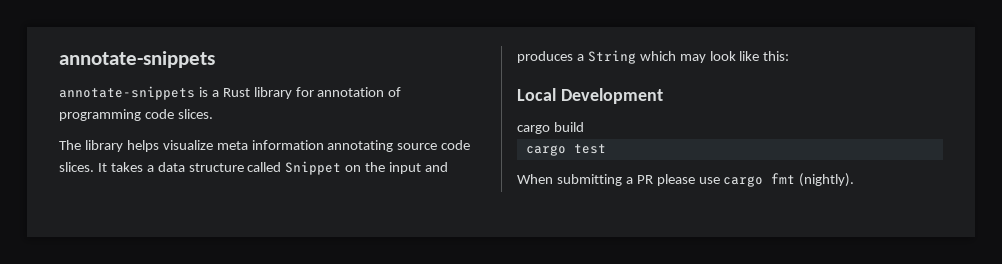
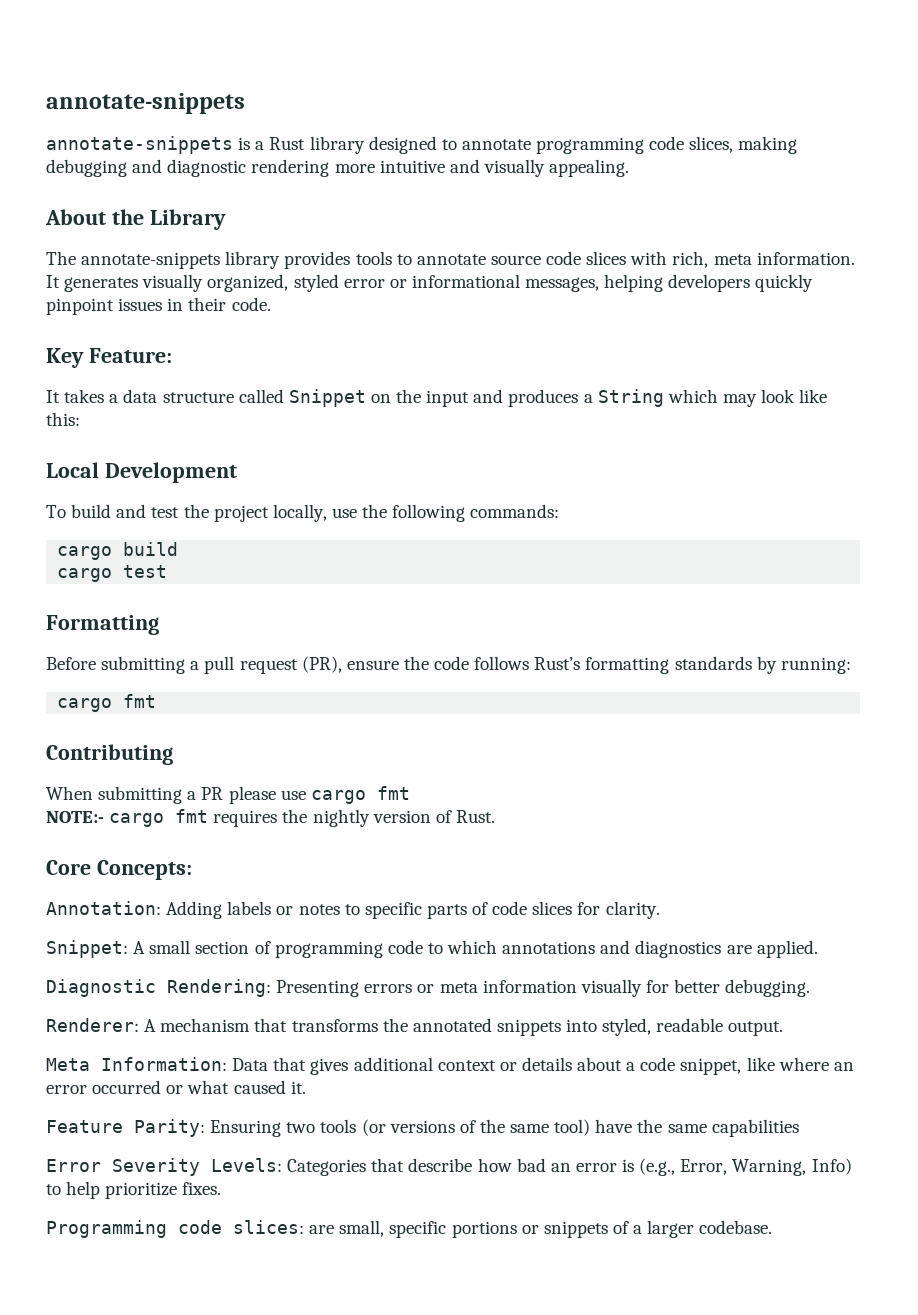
- annotate-snippets is a Rust library for annotation of programming code slices.
- The library helps visualize meta information annotating source code slices. It takes a data structure called Snippet on the input and produces a String which may look like this:
+ annotate-snippets is a Rust library designed to annotate programming code slices, making debugging and diagnostic rendering more intuitive and visually appealing.
+ About the Library
+ The annotate-snippets library provides tools to annotate source code slices with rich, meta information. It generates visually organized, styled error or informational messages, helping developers quickly pinpoint issues in their code.
+ Key Feature:
+ It takes a data structure called Snippet on the input and produces a String which may look like this:
+ To build and test the project locally, use the following commands:
  cargo build
  cargo test
+ Formatting
+ Before submitting a pull request (PR), ensure the code follows Rust’s formatting standards by running:
+ cargo fmt
+ Contributing
- When submitting a PR please use cargo fmt (nightly).
+ When submitting a PR please use cargo fmt
+ NOTE:- cargo fmt requires the nightly version of Rust.
+ Core Concepts:
+ Annotation: Adding labels or notes to specific parts of code slices for clarity.
+ Snippet: A small section of programming code to which annotations and diagnostics are applied.
+ Diagnostic Rendering: Presenting errors or meta information visually for better debugging.
+ Renderer: A mechanism that transforms the annotated snippets into styled, readable output.
+ Meta Information: Data that gives additional context or details about a code snippet, like where an error occurred or what caused it.
+ Feature Parity: Ensuring two tools (or versions of the same tool) have the same capabilities
+ Error Severity Levels: Categories that describe how bad an error is (e.g., Error, Warning, Info) to help prioritize fixes.
+ Programming code slices: are small, specific portions or snippets of a larger codebase.

